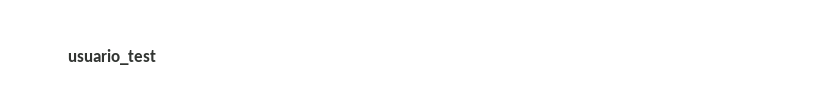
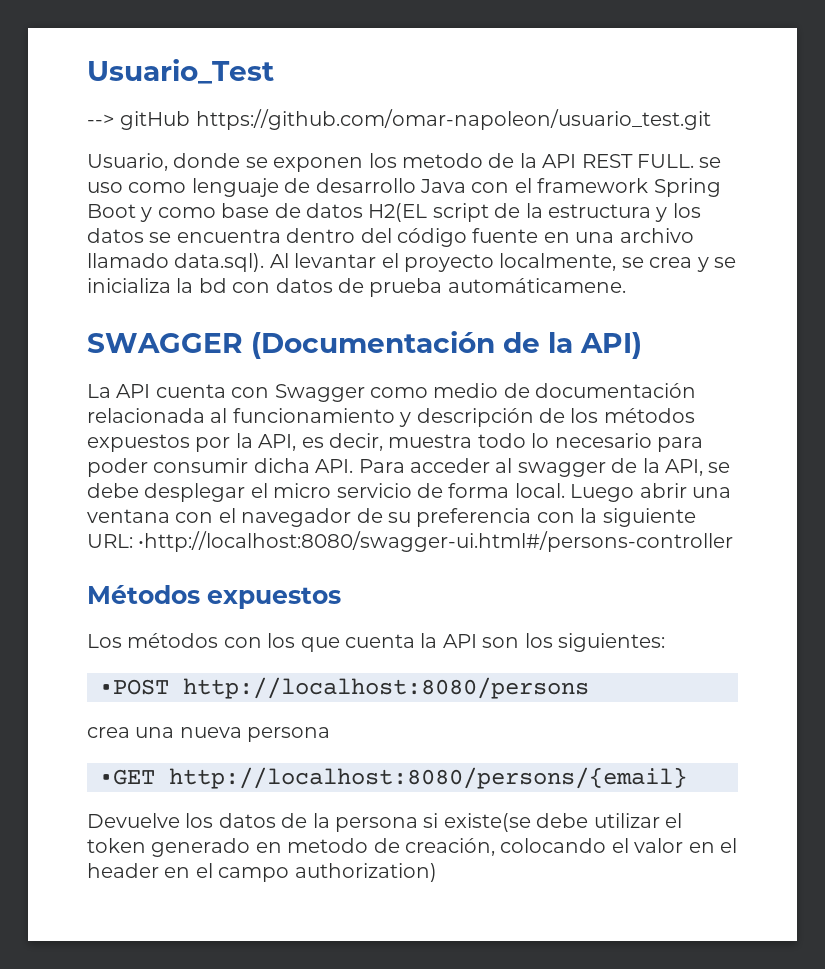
- usuario_test
+ Usuario_Test
+ --> gitHub https://github.com/omar-napoleon/usuario_test.git
+ Usuario, donde se exponen los metodo de la API REST FULL. se uso como lenguaje de desarrollo Java con el framework Spring Boot y como base de datos H2(EL script de la estructura y los datos se encuentra dentro del código fuente en una archivo llamado data.sql). Al levantar el proyecto localmente, se crea y se inicializa la bd con datos de prueba automáticamene.
+ SWAGGER (Documentación de la API)
+ La API cuenta con Swagger como medio de documentación relacionada al funcionamiento y descripción de los métodos expuestos por la API, es decir, muestra todo lo necesario para poder consumir dicha API. Para acceder al swagger de la API, se debe desplegar el micro servicio de forma local. Luego abrir una ventana con el navegador de su preferencia con la siguiente URL: •http://localhost:8080/swagger-ui.html#/persons-controller
+ Métodos expuestos
+ Los métodos con los que cuenta la API son los siguientes:
+ •POST http://localhost:8080/persons
+ crea una nueva persona
+ •GET http://localhost:8080/persons/{email}
+ Devuelve los datos de la persona si existe(se debe utilizar el token generado en metodo de creación, colocando el valor en el header en el campo authorization)

